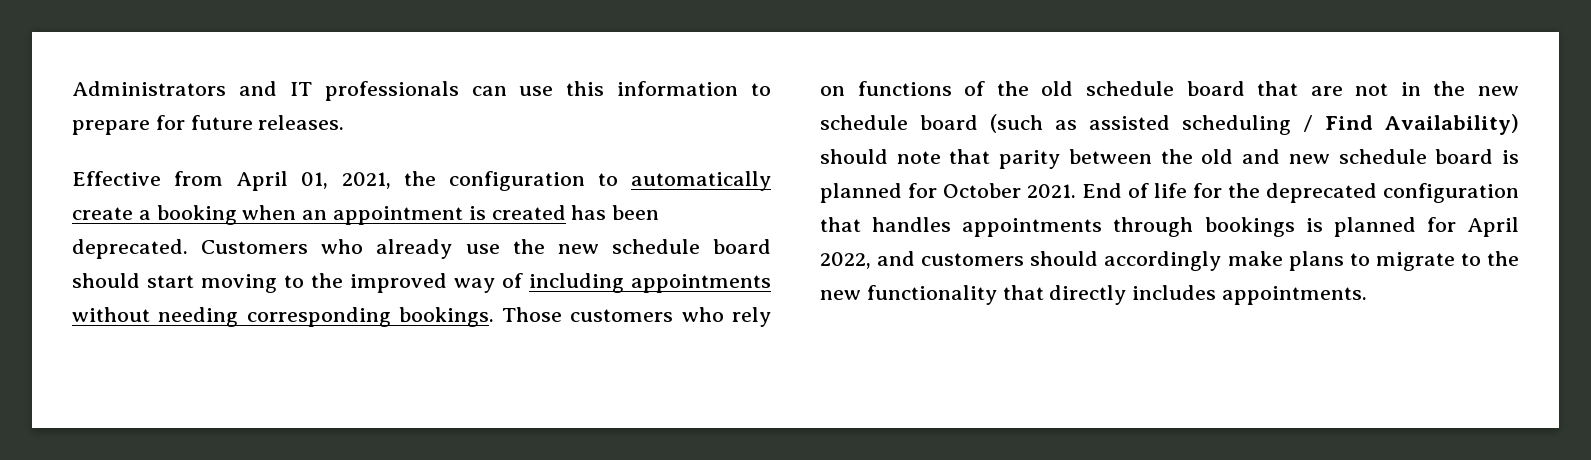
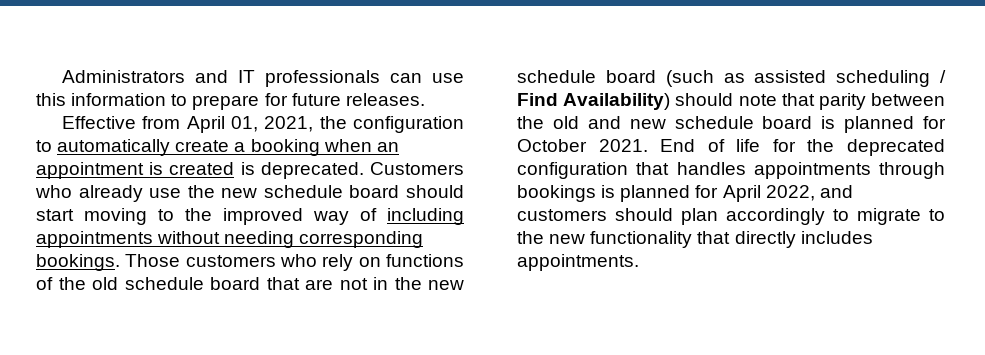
- Effective from April 01, 2021, the configuration to automatically create a booking when an appointment is created has been deprecated.
+ Effective from April 01, 2021, the configuration to automatically create a booking when an appointment is created is deprecated.
- End of life for the deprecated configuration that handles appointments through bookings is planned for April 2022, and customers should accordingly make plans to migrate to the new functionality that directly includes appointments.
+ End of life for the deprecated configuration that handles appointments through bookings is planned for April 2022, and customers should plan accordingly to migrate to the new functionality that directly includes appointments.

